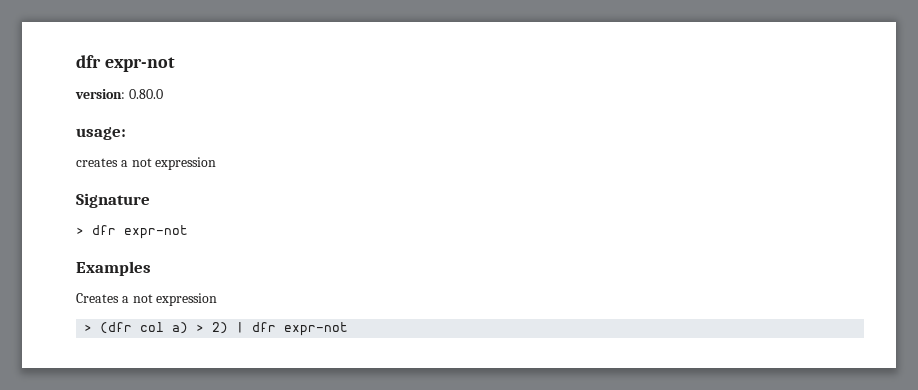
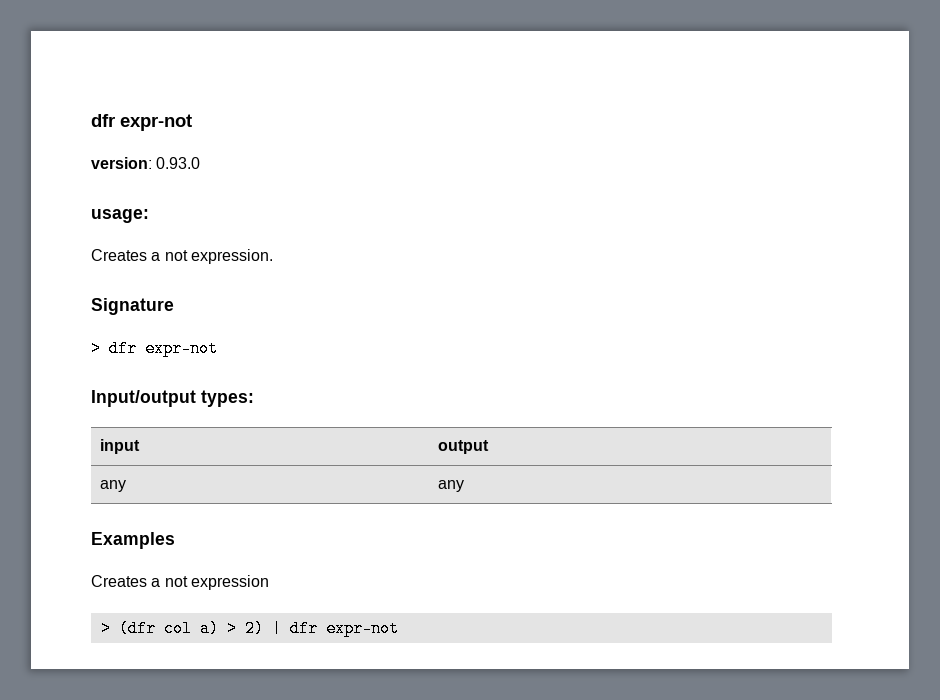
- version: 0.80.0
+ version: 0.93.0
- creates a not expression
+ Creates a not expression.
+ Input/output types:
+ input | output
+ any | any

